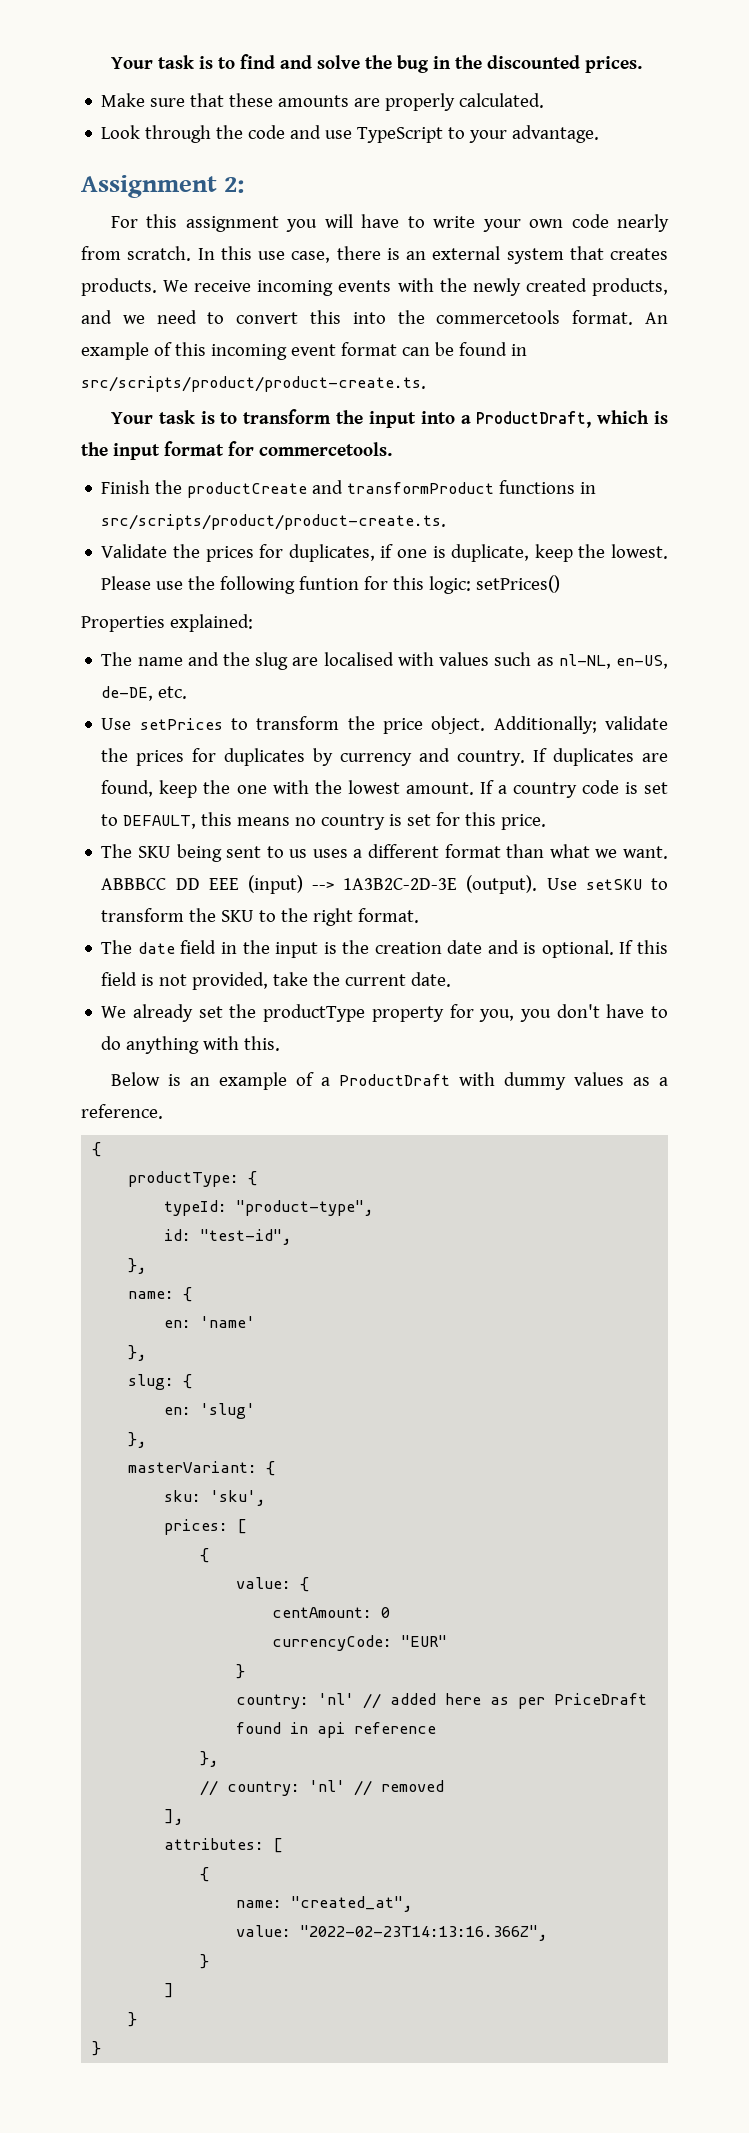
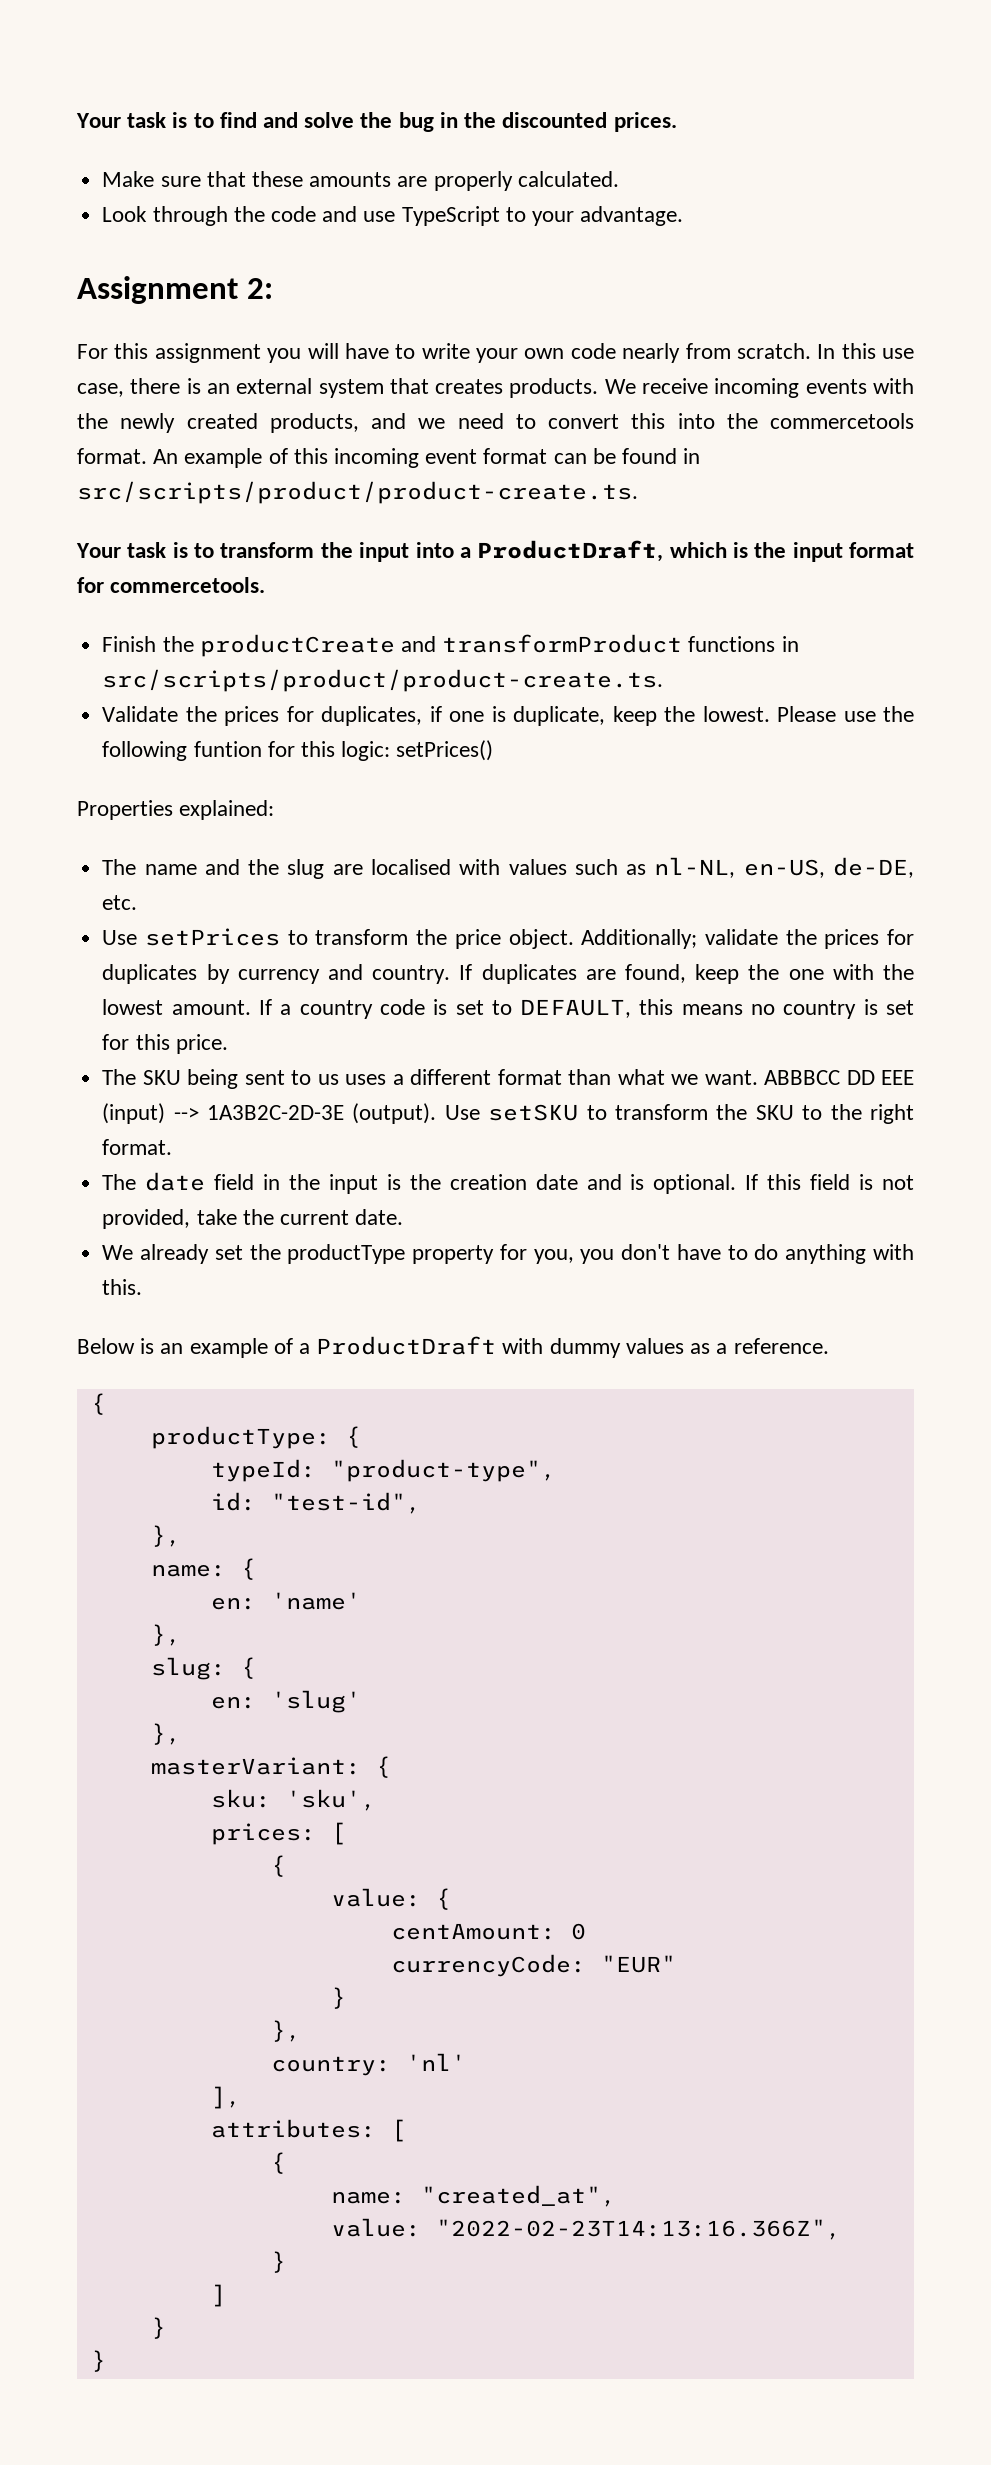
  currencyCode: "EUR"
  }
- country: 'nl' // added here as per PriceDraft found in api reference
  },
- // country: 'nl' // removed
+ country: 'nl'

